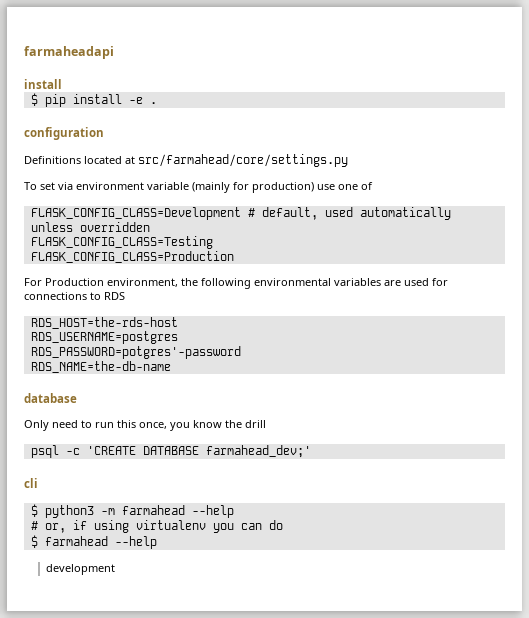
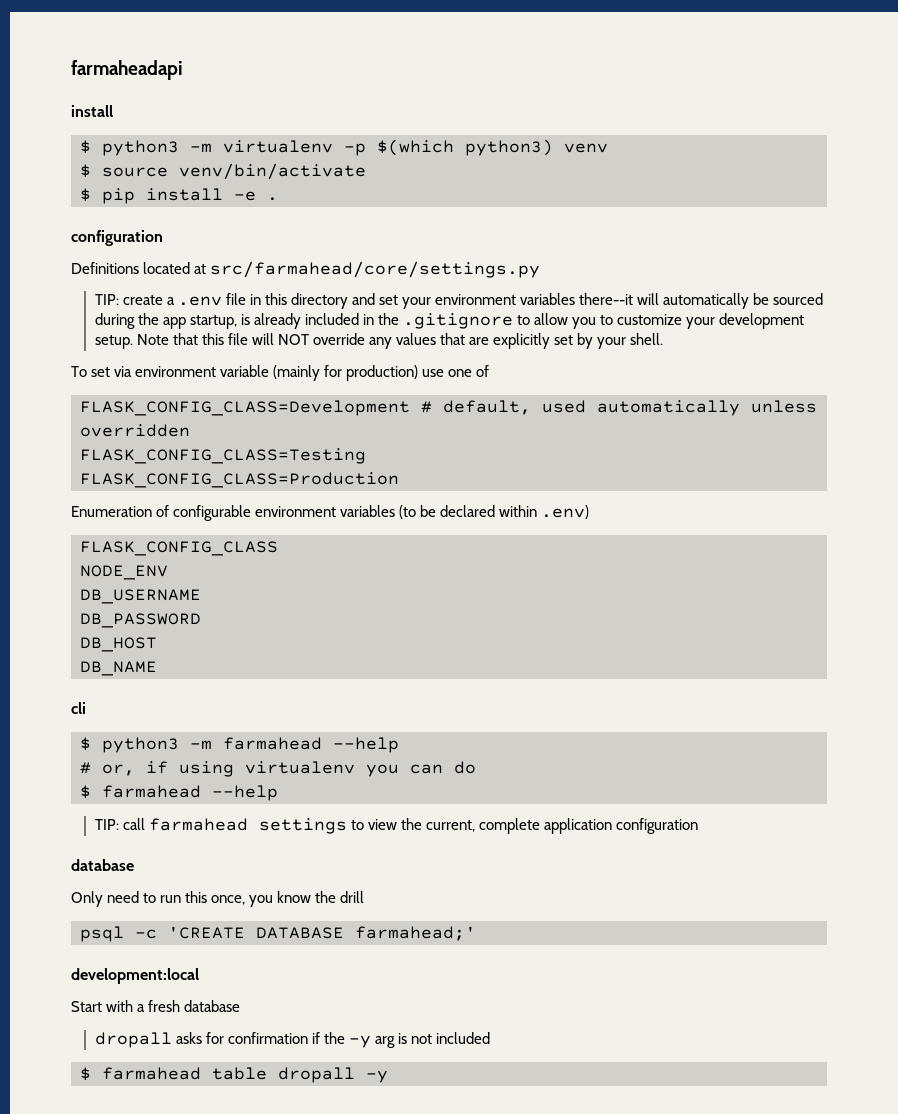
+ $ python3 -m virtualenv -p $(which python3) venv
+ $ source venv/bin/activate
+ TIP: create a .env file in this directory and set your environment variables there--it will automatically be sourced during the app startup, is already included in the .gitignore to allow you to customize your development setup. Note that this file will NOT override any values that are explicitly set by your shell.
- For Production environment, the following environmental variables are used for connections to RDS
- RDS_HOST=the-rds-host
- RDS_USERNAME=postgres
- RDS_PASSWORD=potgres'-password
- RDS_NAME=the-db-name
- database
- Only need to run this once, you know the drill
- psql -c 'CREATE DATABASE farmahead_dev;'
+ Enumeration of configurable environment variables (to be declared within .env)
+ FLASK_CONFIG_CLASS
+ NODE_ENV
+ DB_USERNAME
+ DB_PASSWORD
+ DB_HOST
+ DB_NAME
- development
+ TIP: call farmahead settings to view the current, complete application configuration
+ database
+ Only need to run this once, you know the drill
+ psql -c 'CREATE DATABASE farmahead;'
+ development:local
+ Start with a fresh database
+ dropall asks for confirmation if the -y arg is not included
+ $ farmahead table dropall -y

